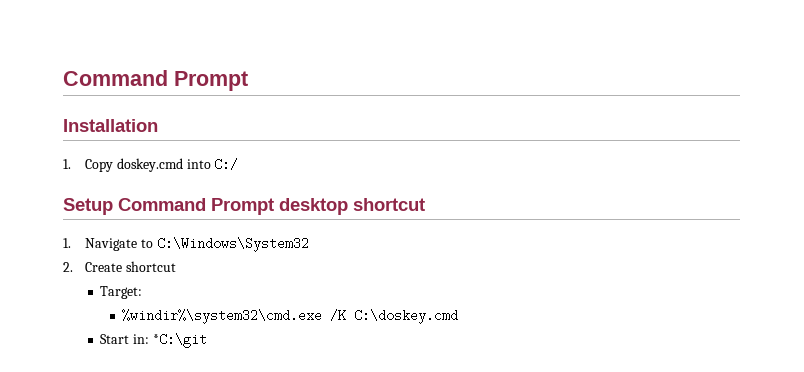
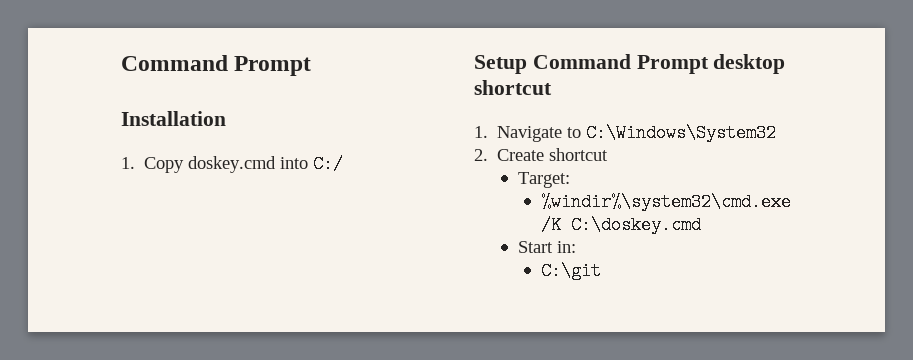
- Start in: *C:\git
+ Start in:
+ C:\git

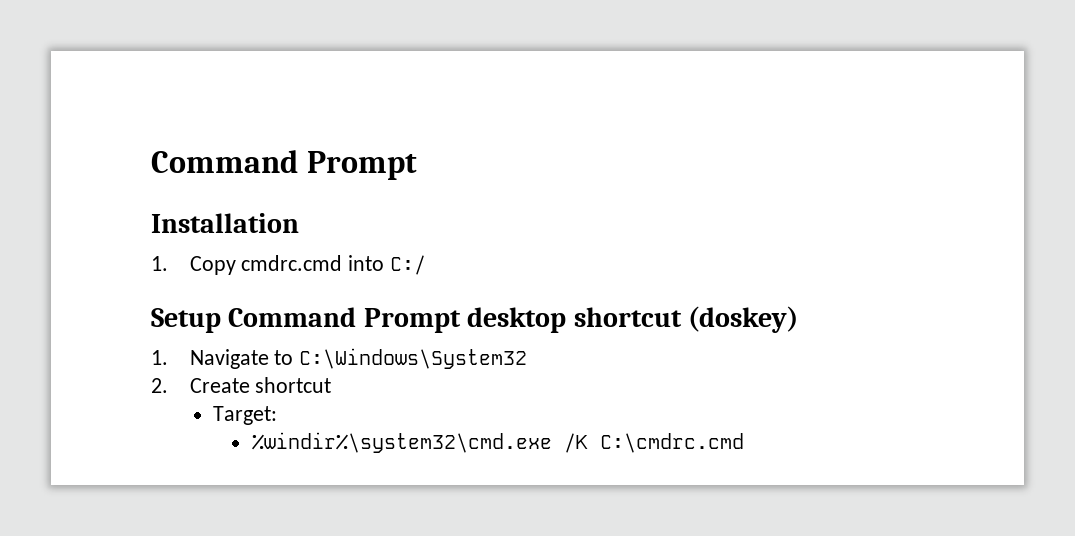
- 1. Copy doskey.cmd into C:/
+ 1. Copy cmdrc.cmd into C:/
- Setup Command Prompt desktop shortcut
+ Setup Command Prompt desktop shortcut (doskey)
- %windir%\system32\cmd.exe /K C:\doskey.cmd
- Start in:
- C:\git
+ %windir%\system32\cmd.exe /K C:\cmdrc.cmd

